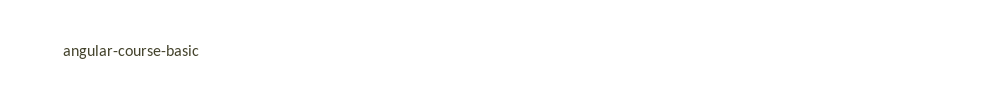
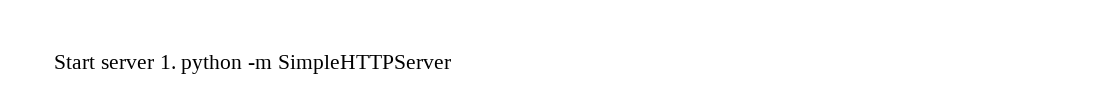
- angular-course-basic
+ Start server 1. python -m SimpleHTTPServer

